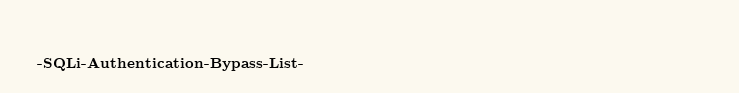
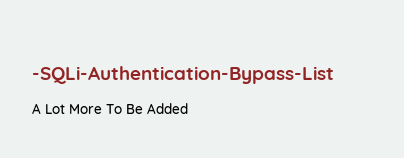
- -SQLi-Authentication-Bypass-List-
+ -SQLi-Authentication-Bypass-List
+ A Lot More To Be Added

